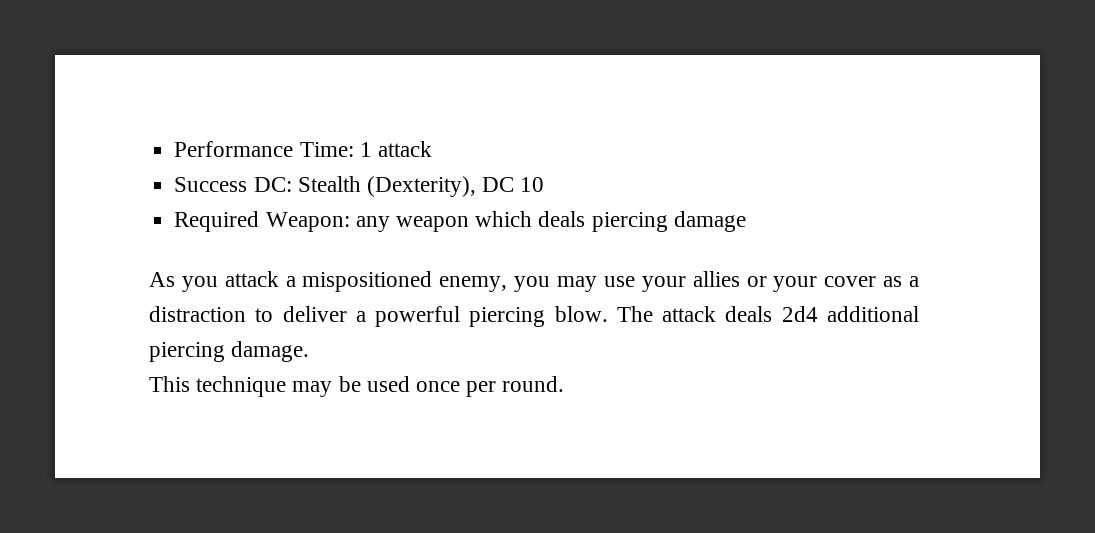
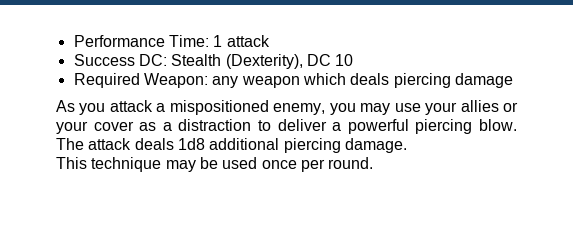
- The attack deals 2d4 additional piercing damage.
+ The attack deals 1d8 additional piercing damage.

